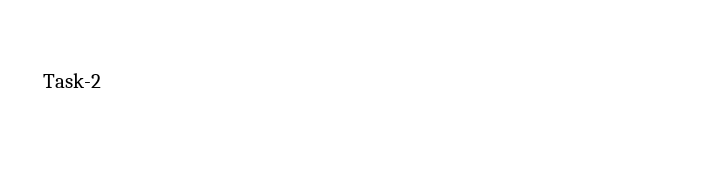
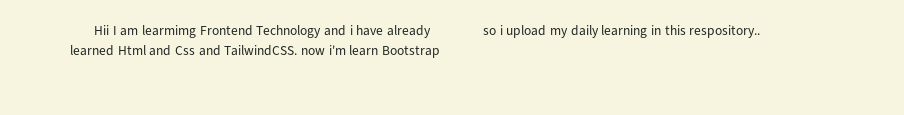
- Task-2
+ Hii I am learmimg Frontend Technology and i have already learned Html and Css and TailwindCSS. now i'm learn Bootstrap so i upload my daily learning in this respository..

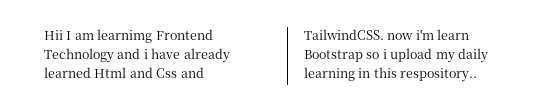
- Hii I am learmimg Frontend Technology and i have already learned Html and Css and TailwindCSS. now i'm learn Bootstrap so i upload my daily learning in this respository..
+ Hii I am learnimg Frontend Technology and i have already learned Html and Css and TailwindCSS. now i'm learn Bootstrap so i upload my daily learning in this respository..

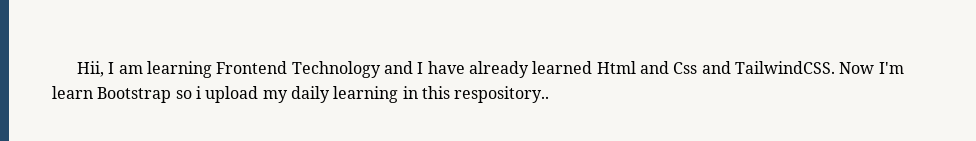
- Hii I am learnimg Frontend Technology and i have already learned Html and Css and TailwindCSS. now i'm learn Bootstrap so i upload my daily learning in this respository..
+ Hii, I am learning Frontend Technology and I have already learned Html and Css and TailwindCSS. Now I'm learn Bootstrap so i upload my daily learning in this respository..

